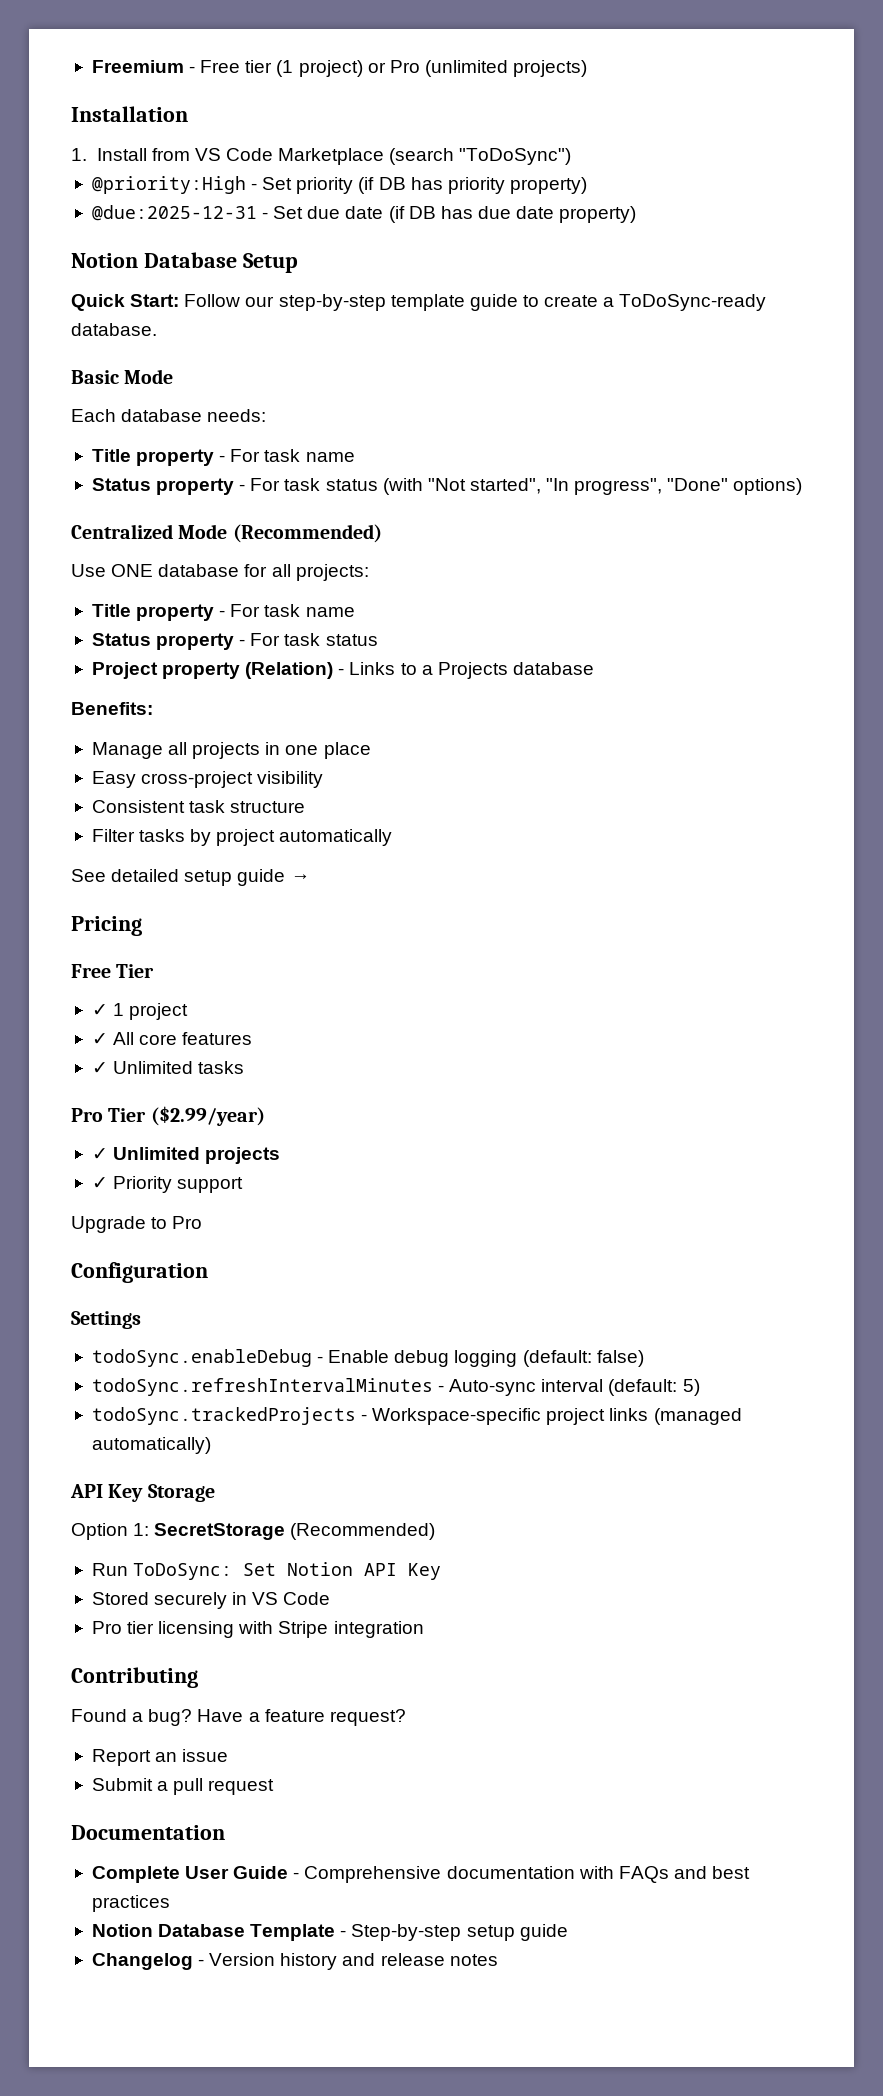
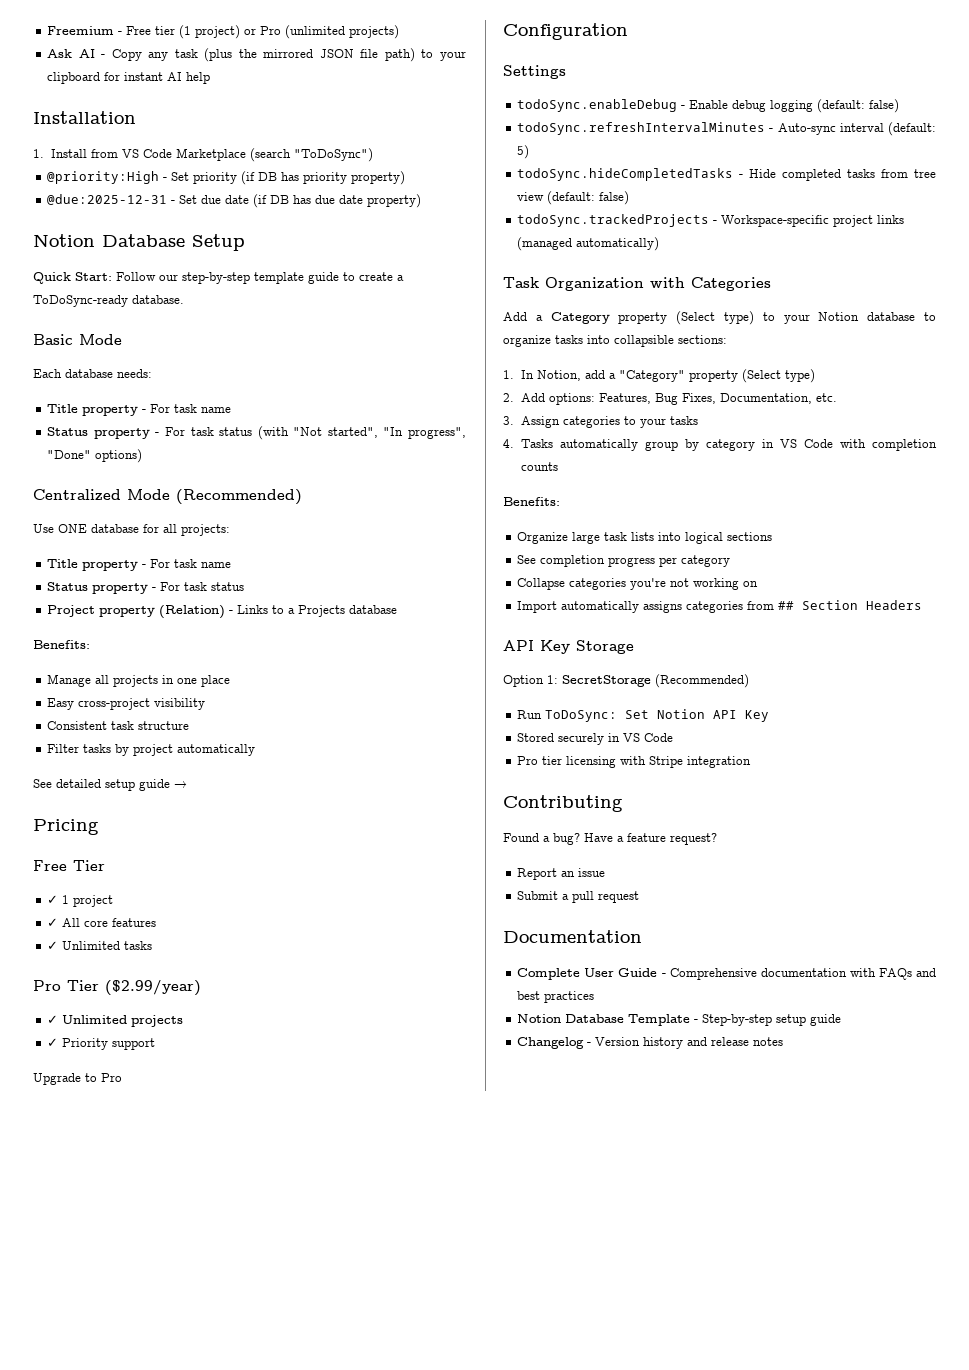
+ Ask AI - Copy any task (plus the mirrored JSON file path) to your clipboard for instant AI help
+ todoSync.hideCompletedTasks - Hide completed tasks from tree view (default: false)
+ Task Organization with Categories
+ Add a Category property (Select type) to your Notion database to organize tasks into collapsible sections:
+ 1. In Notion, add a "Category" property (Select type)
+ 2. Add options: Features, Bug Fixes, Documentation, etc.
+ 3. Assign categories to your tasks
+ 4. Tasks automatically group by category in VS Code with completion counts
+ Benefits:
+ Organize large task lists into logical sections
+ See completion progress per category
+ Collapse categories you're not working on
+ Import automatically assigns categories from ## Section Headers

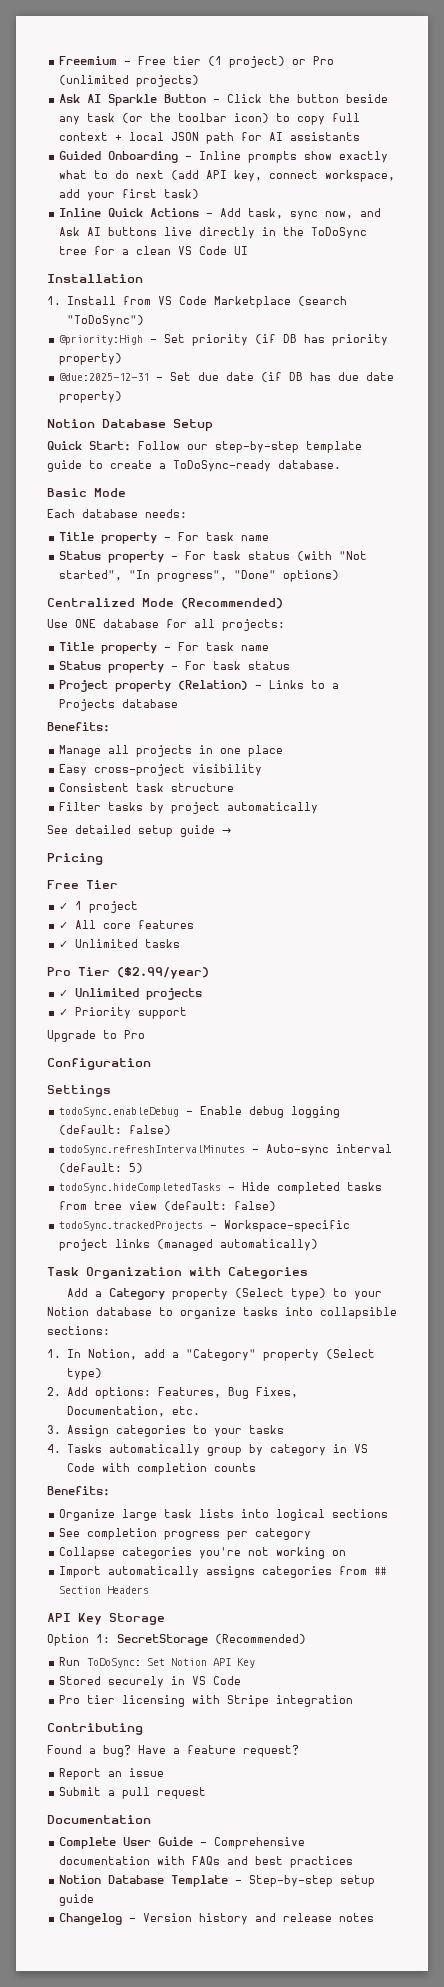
- Ask AI - Copy any task (plus the mirrored JSON file path) to your clipboard for instant AI help
+ Ask AI Sparkle Button - Click the button beside any task (or the toolbar icon) to copy full context + local JSON path for AI assistants
+ Guided Onboarding - Inline prompts show exactly what to do next (add API key, connect workspace, add your first task)
+ Inline Quick Actions - Add task, sync now, and Ask AI buttons live directly in the ToDoSync tree for a clean VS Code UI

